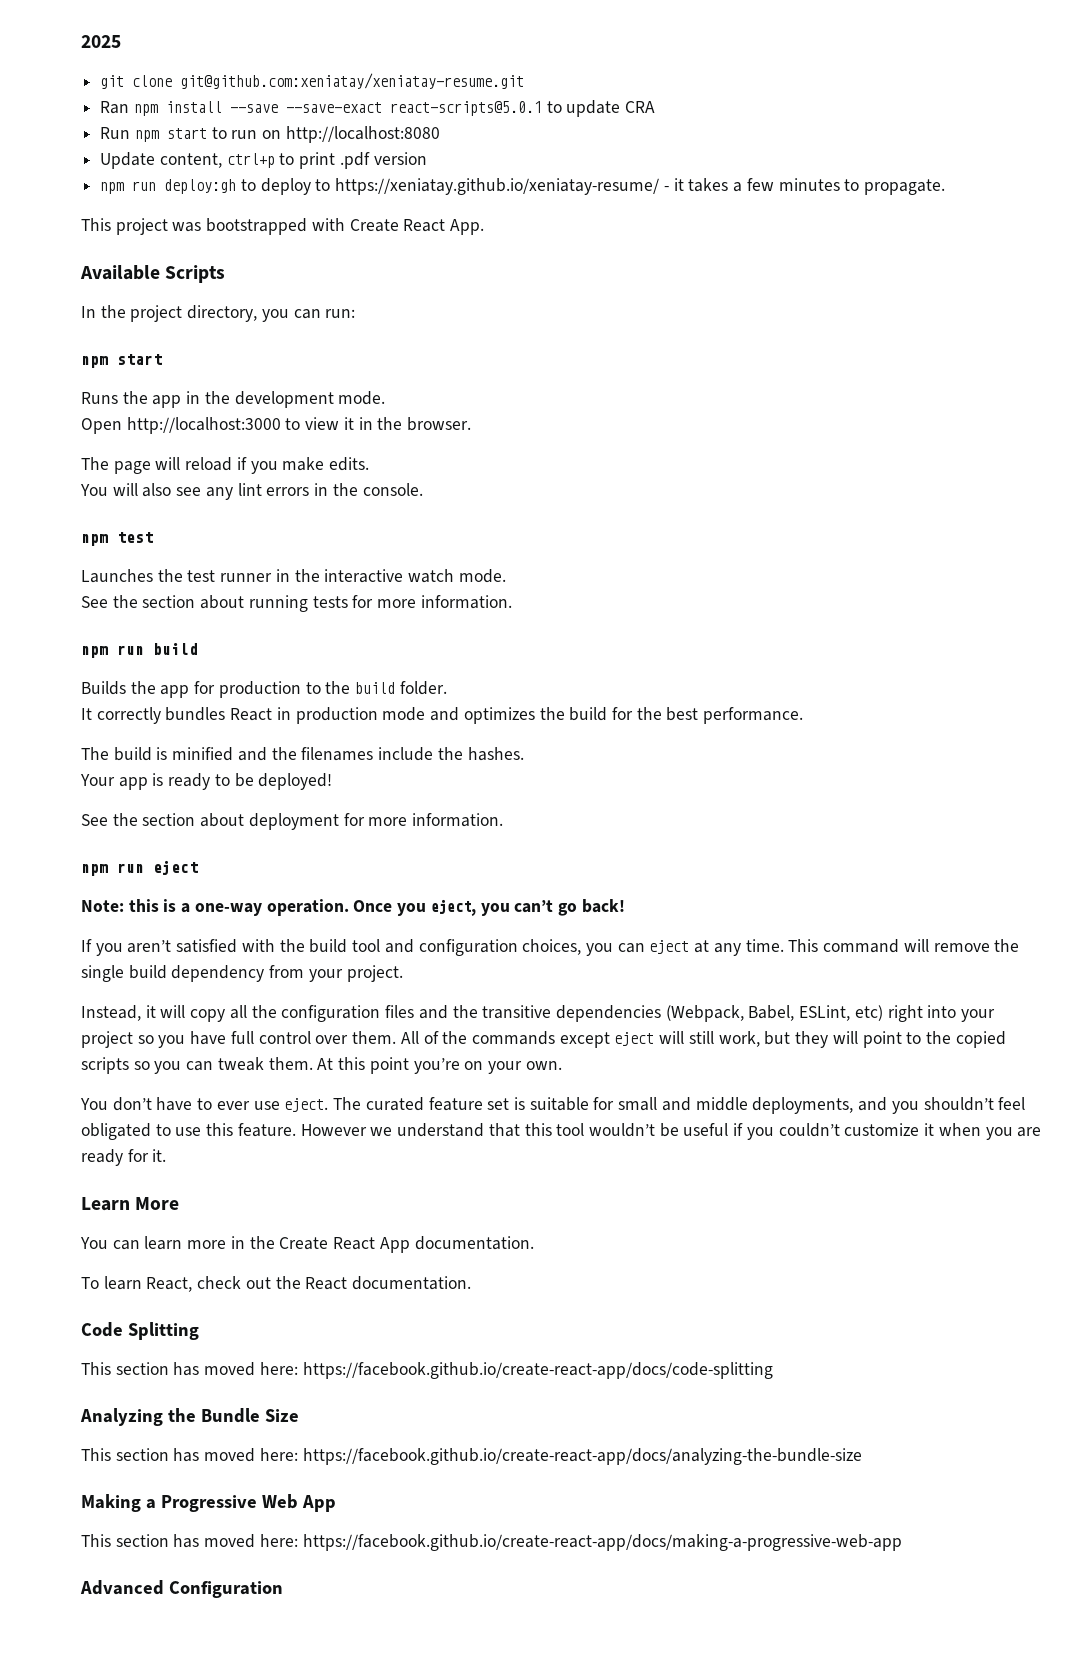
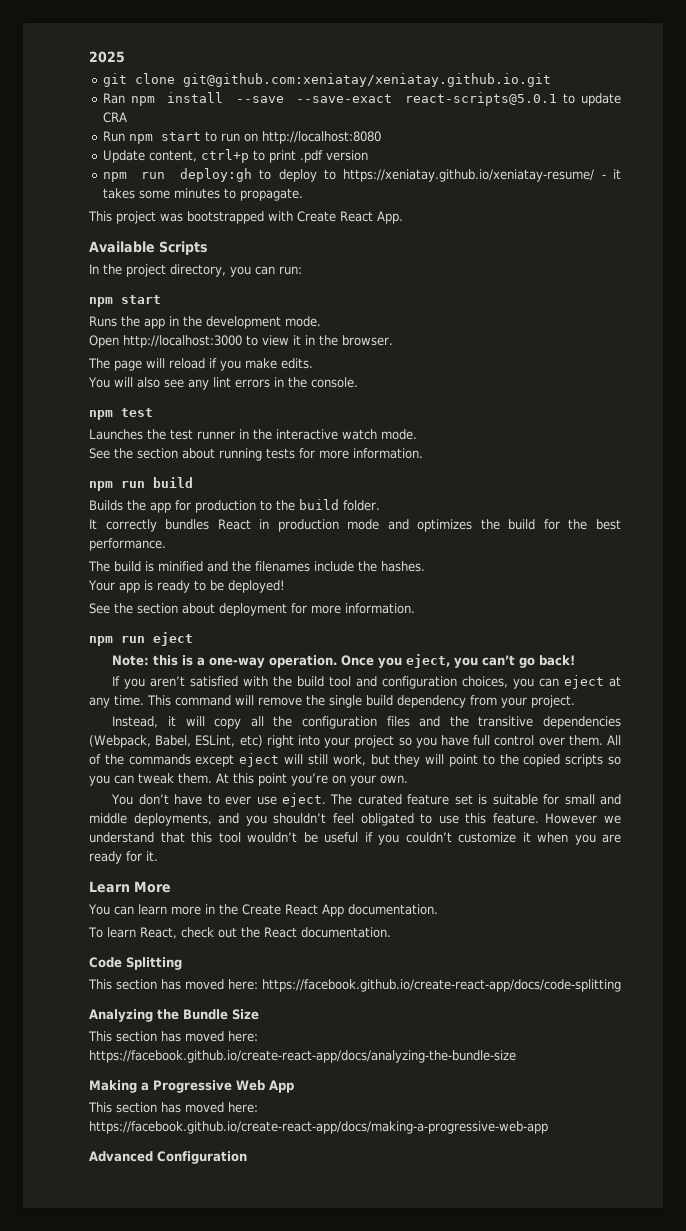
- git clone git@github.com:xeniatay/xeniatay-resume.git
+ git clone git@github.com:xeniatay/xeniatay.github.io.git
- npm run deploy:gh to deploy to https://xeniatay.github.io/xeniatay-resume/ - it takes a few minutes to propagate.
+ npm run deploy:gh to deploy to https://xeniatay.github.io/xeniatay-resume/ - it takes some minutes to propagate.

